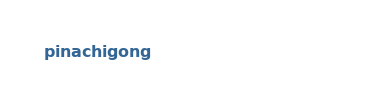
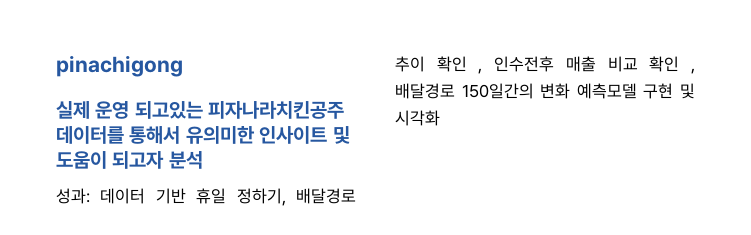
+ 실제 운영 되고있는 피자나라치킨공주 데이터를 통해서 유의미한 인사이트 및 도움이 되고자 분석
+ 성과: 데이터 기반 휴일 정하기, 배달경로 추이 확인 , 인수전후 매출 비교 확인 , 배달경로 150일간의 변화 예측모델 구현 및 시각화

